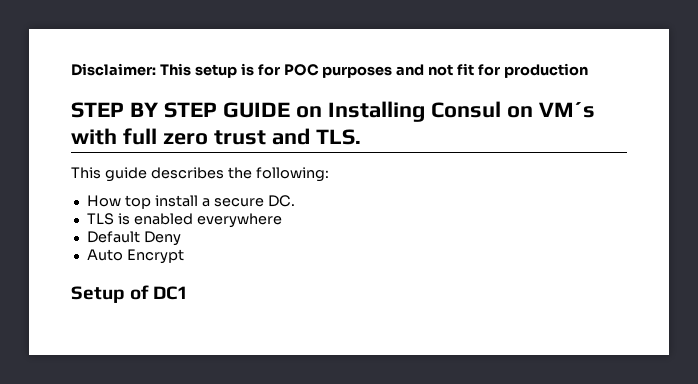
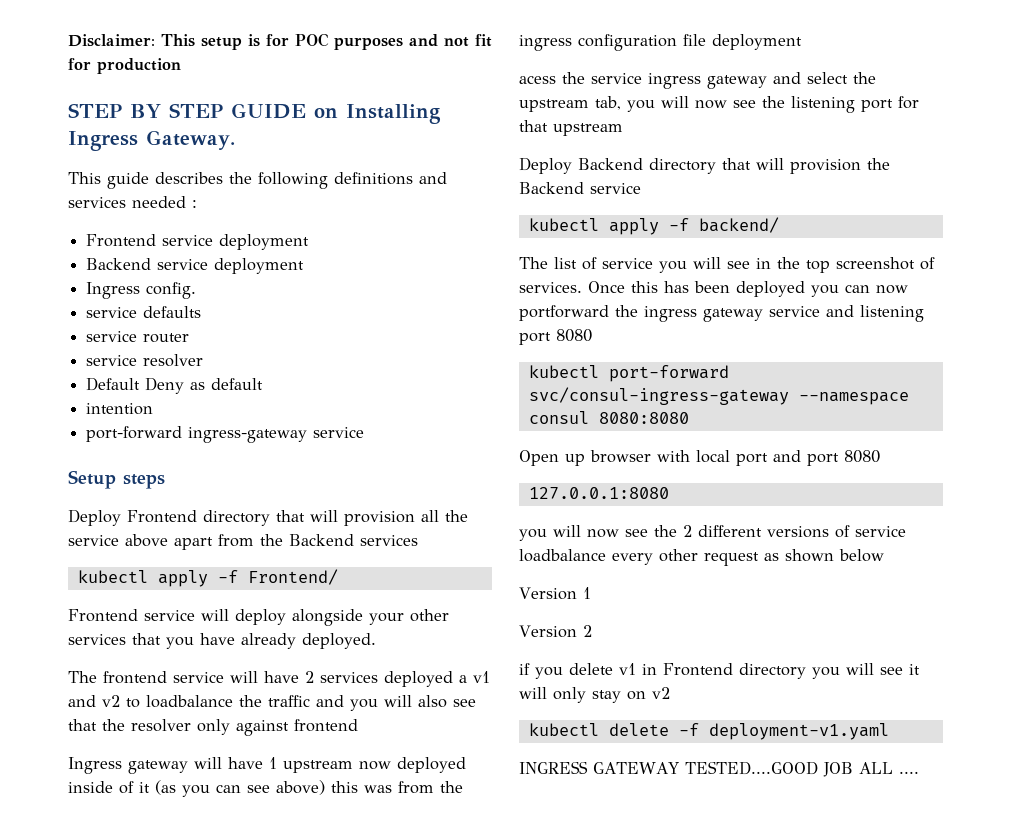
- STEP BY STEP GUIDE on Installing Consul on VM´s with full zero trust and TLS.
- This guide describes the following:
- How top install a secure DC.
- TLS is enabled everywhere
- Default Deny
- Auto Encrypt
- Setup of DC1
+ STEP BY STEP GUIDE on Installing Ingress Gateway.
+ This guide describes the following definitions and services needed :
+ Frontend service deployment
+ Backend service deployment
+ Ingress config.
+ service defaults
+ service router
+ service resolver
+ Default Deny as default
+ intention
+ port-forward ingress-gateway service
+ Setup steps
+ Deploy Frontend directory that will provision all the service above apart from the Backend services
+ kubectl apply -f Frontend/
+ Frontend service will deploy alongside your other services that you have already deployed.
+ The frontend service will have 2 services deployed a v1 and v2 to loadbalance the traffic and you will also see that the resolver only against frontend
+ Ingress gateway will have 1 upstream now deployed inside of it (as you can see above) this was from the ingress configuration file deployment
+ acess the service ingress gateway and select the upstream tab, you will now see the listening port for that upstream
+ Deploy Backend directory that will provision the Backend service
+ kubectl apply -f backend/
+ The list of service you will see in the top screenshot of services. Once this has been deployed you can now portforward the ingress gateway service and listening port 8080
+ kubectl port-forward svc/consul-ingress-gateway --namespace consul 8080:8080
+ Open up browser with local port and port 8080
+ 127.0.0.1:8080
+ you will now see the 2 different versions of service loadbalance every other request as shown below
+ Version 1
+ Version 2
+ if you delete v1 in Frontend directory you will see it will only stay on v2
+ kubectl delete -f deployment-v1.yaml
+ INGRESS GATEWAY TESTED....GOOD JOB ALL ....

